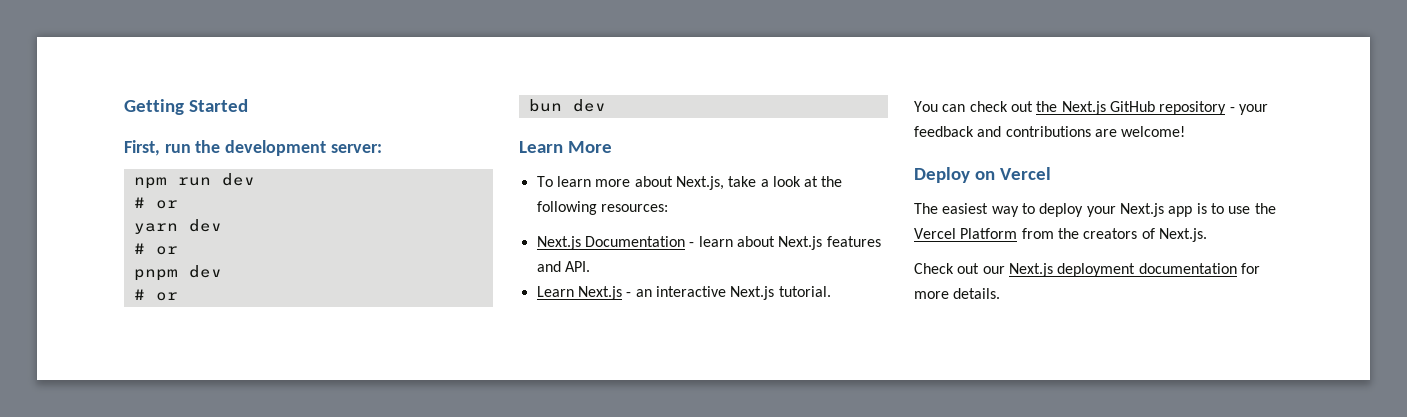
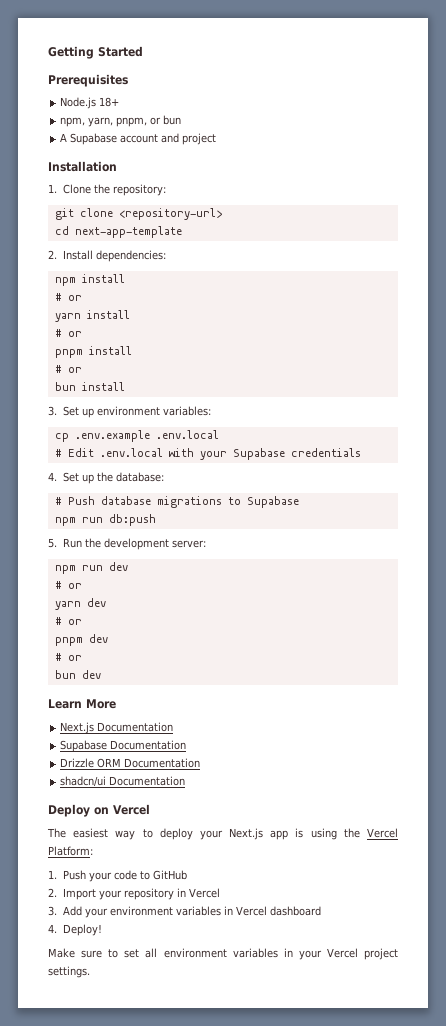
- First, run the development server:
+ Prerequisites
+ Node.js 18+
+ npm, yarn, pnpm, or bun
+ A Supabase account and project
+ Installation
+ 1. Clone the repository:
+ git clone <repository-url>
+ cd next-app-template
+ 2. Install dependencies:
+ npm install
+ # or
+ yarn install
+ # or
+ pnpm install
+ # or
+ bun install
+ 3. Set up environment variables:
+ cp .env.example .env.local
+ # Edit .env.local with your Supabase credentials
+ 4. Set up the database:
+ # Push database migrations to Supabase
+ npm run db:push
+ 5. Run the development server:
- To learn more about Next.js, take a look at the following resources:
- Next.js Documentation - learn about Next.js features and API.
- Learn Next.js - an interactive Next.js tutorial.
- You can check out the Next.js GitHub repository - your feedback and contributions are welcome!
+ Next.js Documentation
+ Supabase Documentation
+ Drizzle ORM Documentation
+ shadcn/ui Documentation
- The easiest way to deploy your Next.js app is to use the Vercel Platform from the creators of Next.js.
- Check out our Next.js deployment documentation for more details.
+ The easiest way to deploy your Next.js app is using the Vercel Platform:
+ 1. Push your code to GitHub
+ 2. Import your repository in Vercel
+ 3. Add your environment variables in Vercel dashboard
+ 4. Deploy!
+ Make sure to set all environment variables in your Vercel project settings.

